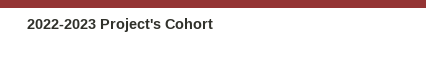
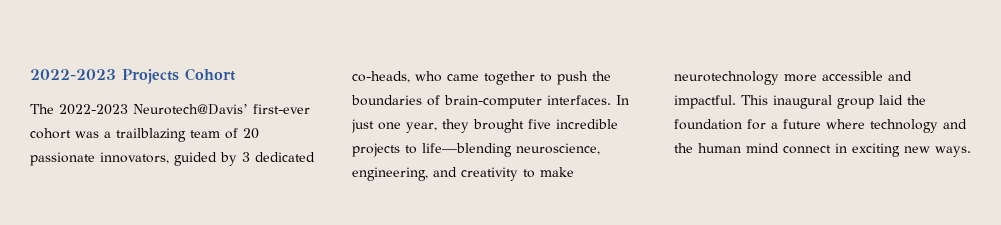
- 2022-2023 Project's Cohort
+ 2022-2023 Projects Cohort
+ The 2022-2023 Neurotech@Davis’ first-ever cohort was a trailblazing team of 20 passionate innovators, guided by 3 dedicated co-heads, who came together to push the boundaries of brain-computer interfaces. In just one year, they brought five incredible projects to life—blending neuroscience, engineering, and creativity to make neurotechnology more accessible and impactful. This inaugural group laid the foundation for a future where technology and the human mind connect in exciting new ways.

